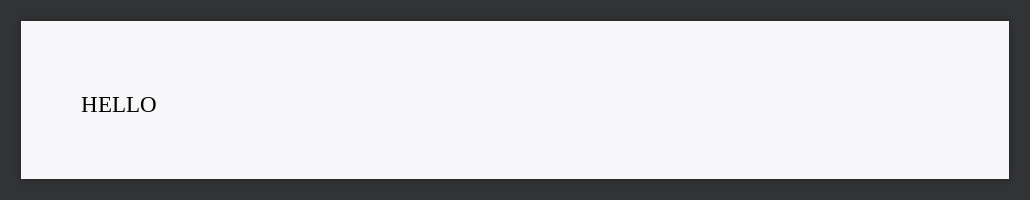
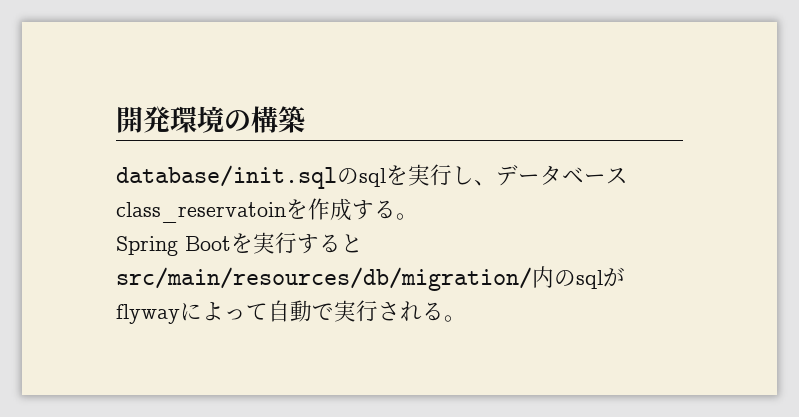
- HELLO
+ 開発環境の構築
+ database/init.sqlのsqlを実行し、データベースclass_reservatoinを作成する。
+ Spring Bootを実行するとsrc/main/resources/db/migration/内のsqlがflywayによって自動で実行される。

